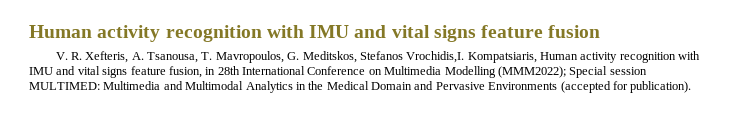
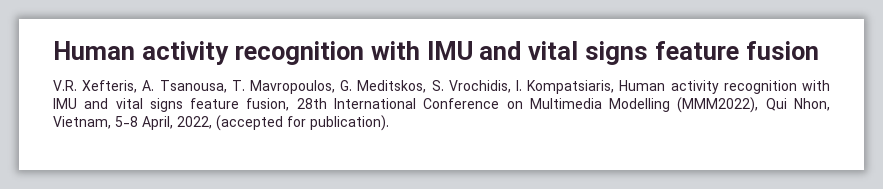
- V. R. Xefteris, A. Tsanousa, T. Mavropoulos, G. Meditskos, Stefanos Vrochidis,I. Kompatsiaris, Human activity recognition with IMU and vital signs feature fusion, in 28th International Conference on Multimedia Modelling (MMM2022); Special session MULTIMED: Multimedia and Multimodal Analytics in the Medical Domain and Pervasive Environments (accepted for publication).
+ V.R. Xefteris, A. Tsanousa, T. Mavropoulos, G. Meditskos, S. Vrochidis, I. Kompatsiaris, Human activity recognition with IMU and vital signs feature fusion, 28th International Conference on Multimedia Modelling (MMM2022), Qui Nhon, Vietnam, 5-8 April, 2022, (accepted for publication).

